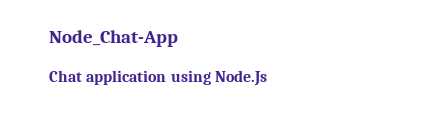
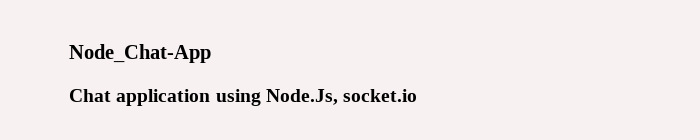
- Chat application using Node.Js
+ Chat application using Node.Js, socket.io

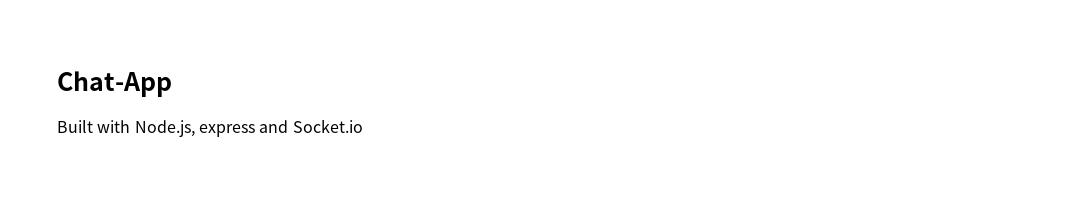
- Node_Chat-App
- Chat application using Node.Js, socket.io
+ Chat-App
+ Built with Node.js, express and Socket.io

